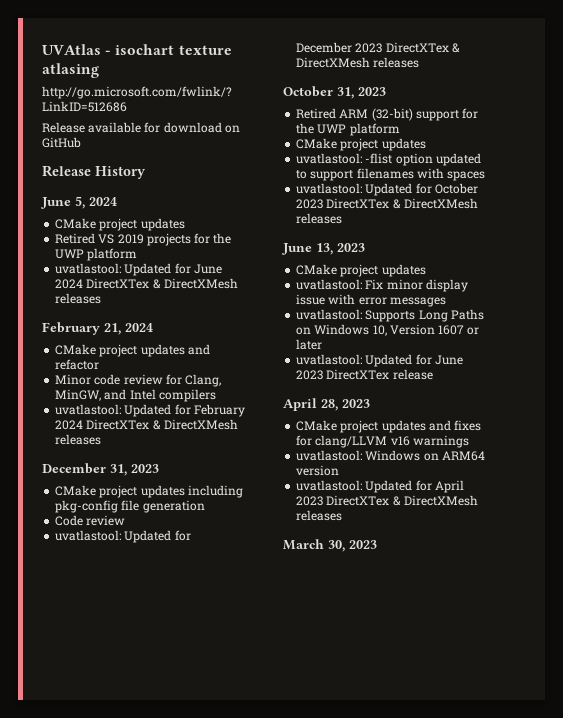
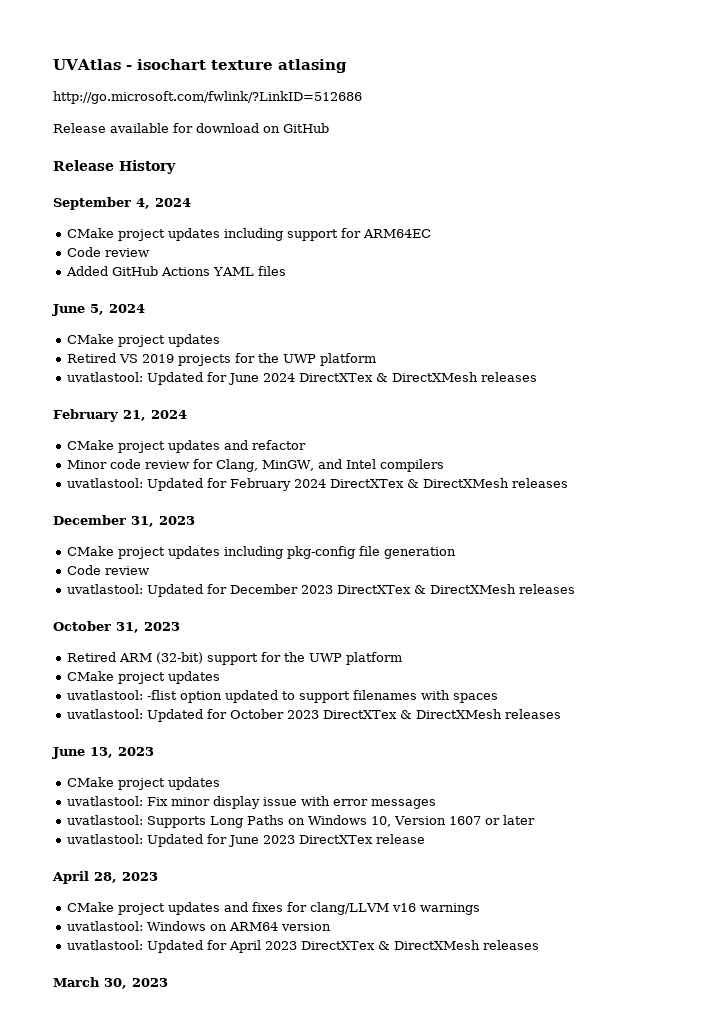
+ September 4, 2024
+ CMake project updates including support for ARM64EC
+ Code review
+ Added GitHub Actions YAML files

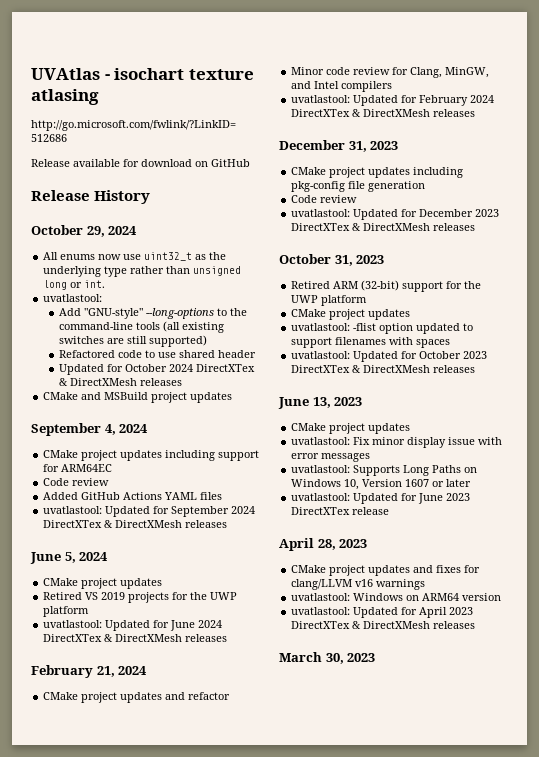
+ October 29, 2024
+ All enums now use uint32_t as the underlying type rather than unsigned long or int.
+ uvatlastool:
+ Add "GNU-style" --long-options to the command-line tools (all existing switches are still supported)
+ Refactored code to use shared header
+ Updated for October 2024 DirectXTex & DirectXMesh releases
+ CMake and MSBuild project updates
+ uvatlastool: Updated for September 2024 DirectXTex & DirectXMesh releases

